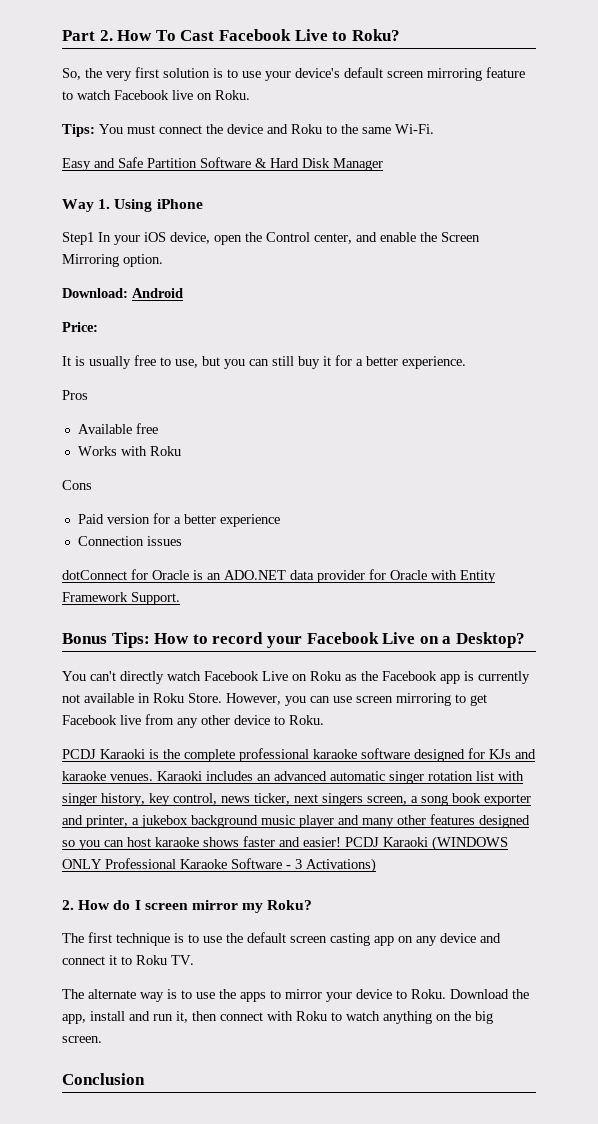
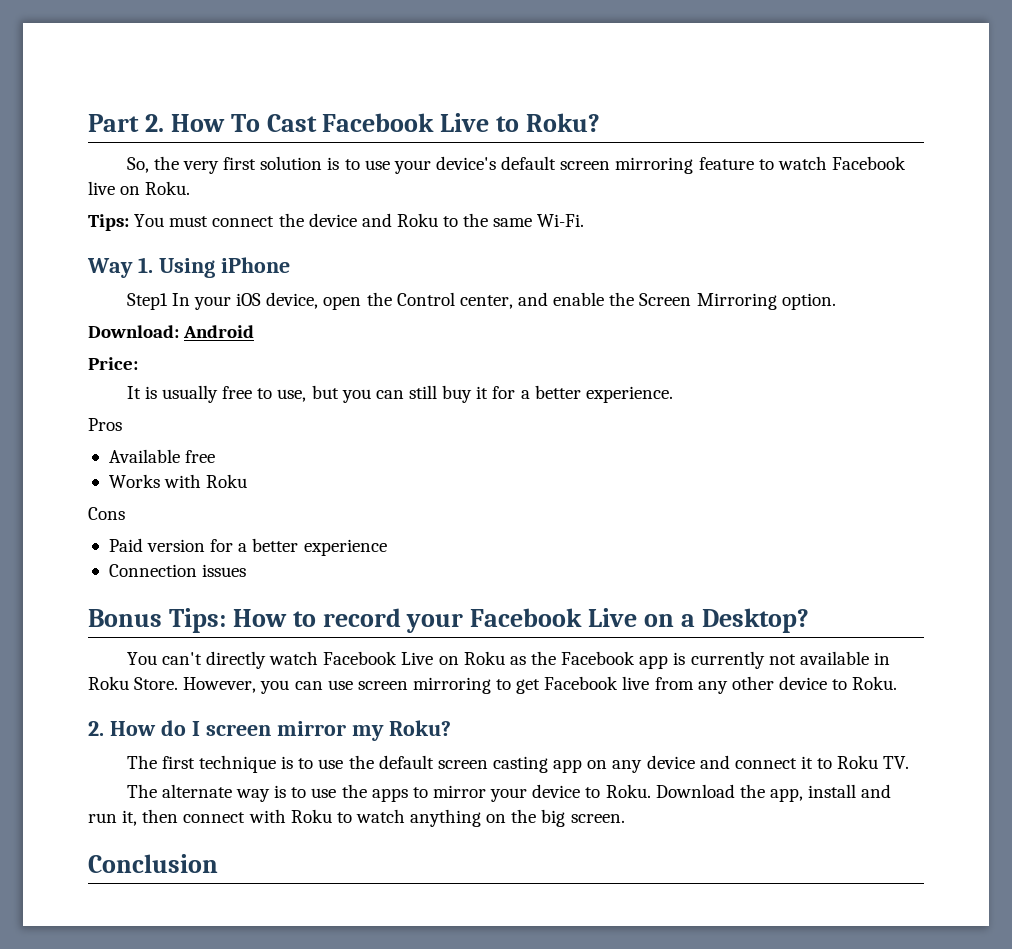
- Easy and Safe Partition Software & Hard Disk Manager
- dotConnect for Oracle is an ADO.NET data provider for Oracle with Entity Framework Support.
- PCDJ Karaoki is the complete professional karaoke software designed for KJs and karaoke venues. Karaoki includes an advanced automatic singer rotation list with singer history, key control, news ticker, next singers screen, a song book exporter and printer, a jukebox background music player and many other features designed so you can host karaoke shows faster and easier! PCDJ Karaoki (WINDOWS ONLY Professional Karaoke Software - 3 Activations)

